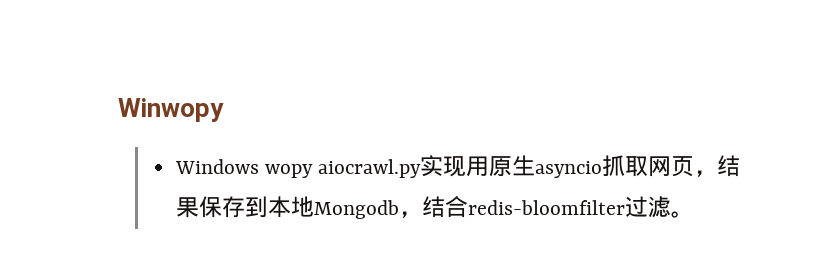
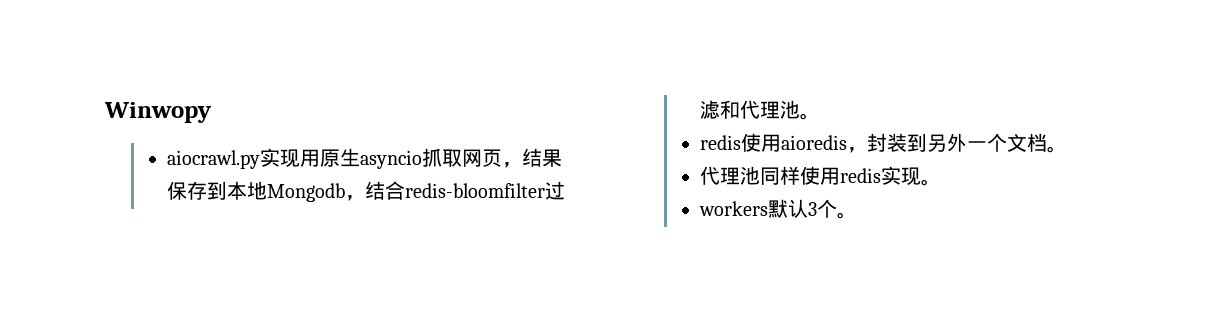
- Windows wopy aiocrawl.py实现用原生asyncio抓取网页，结果保存到本地Mongodb，结合redis-bloomfilter过滤。
+ aiocrawl.py实现用原生asyncio抓取网页，结果保存到本地Mongodb，结合redis-bloomfilter过滤和代理池。
+ redis使用aioredis，封装到另外一个文档。
+ 代理池同样使用redis实现。
+ workers默认3个。

